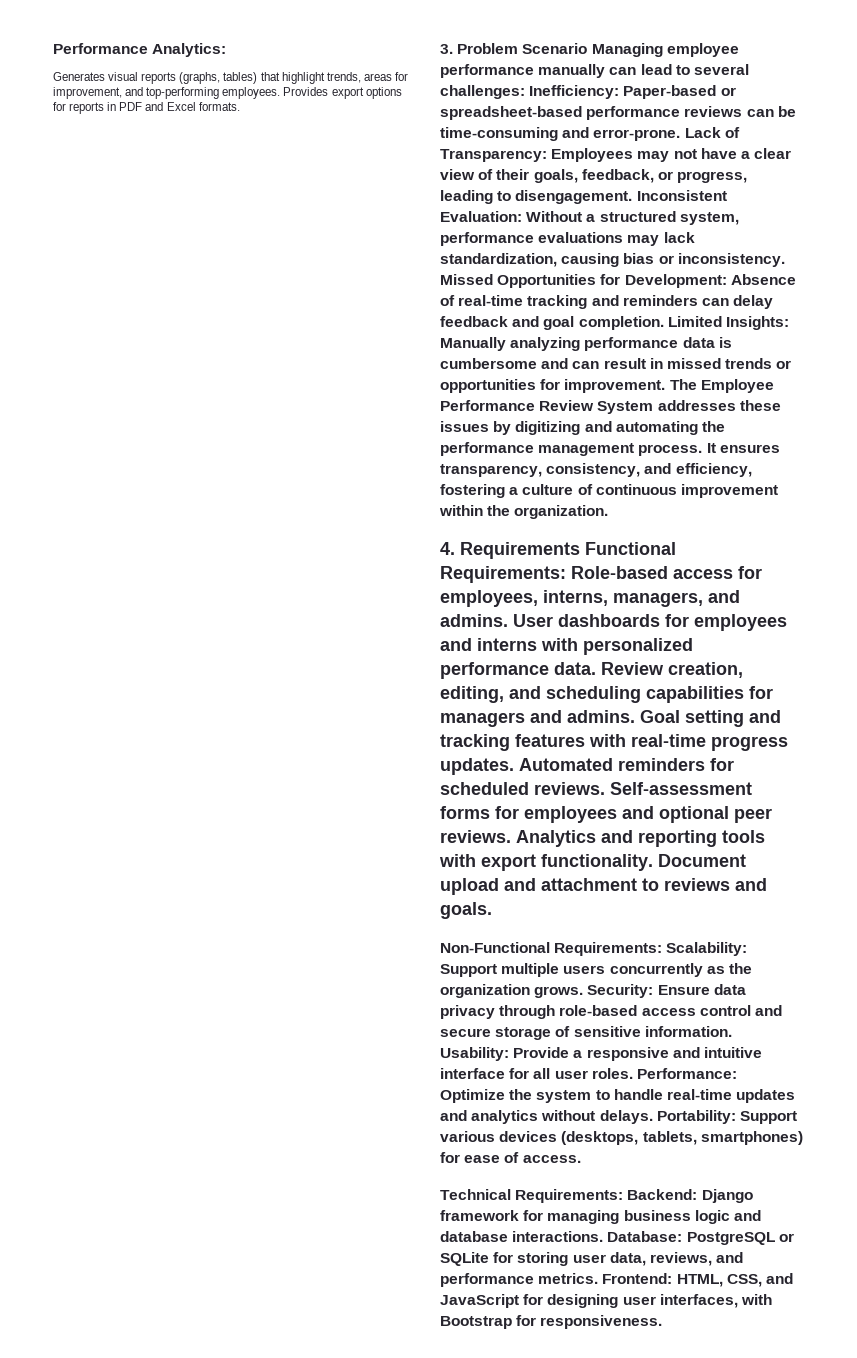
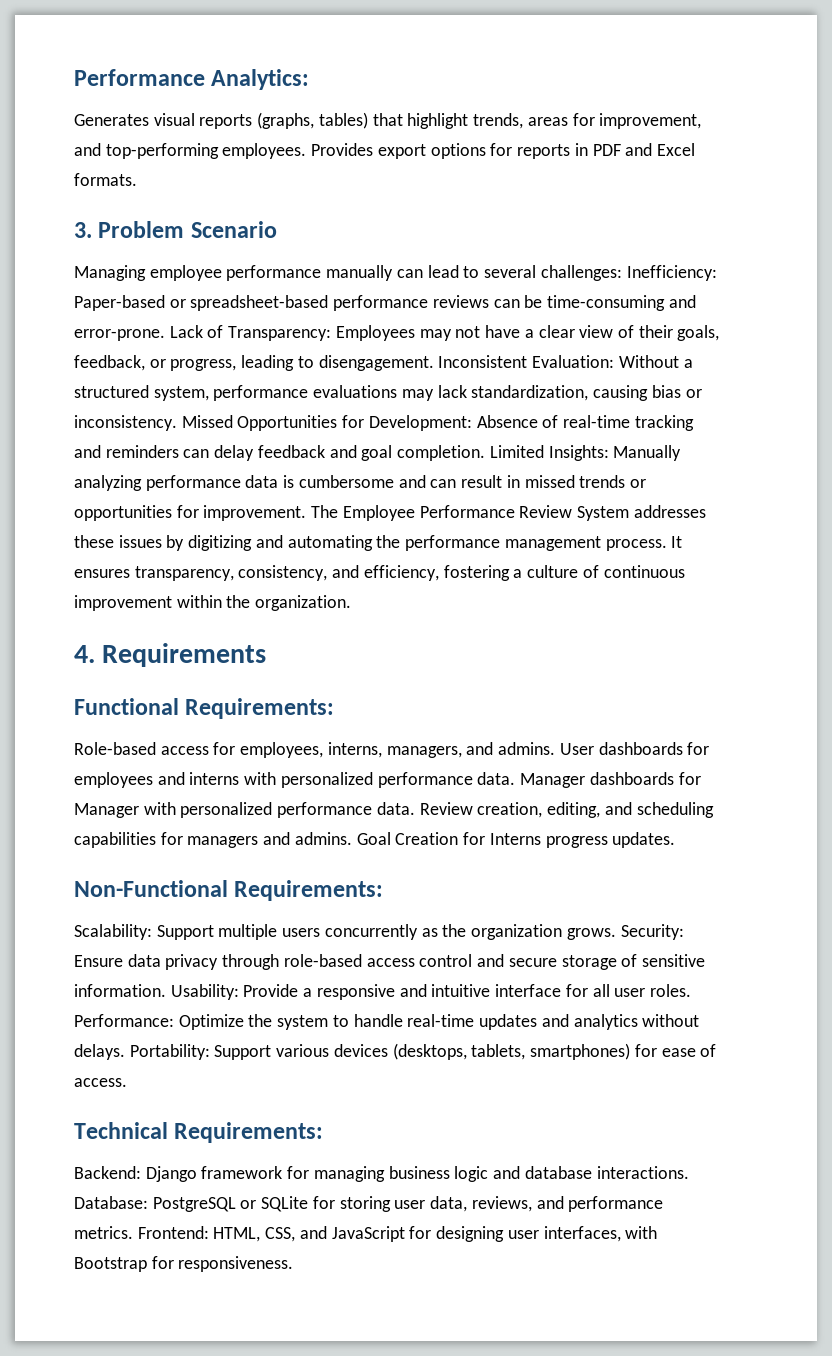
- 3. Problem Scenario Managing employee performance manually can lead to several challenges: Inefficiency: Paper-based or spreadsheet-based performance reviews can be time-consuming and error-prone.
+ 3. Problem Scenario
+ Managing employee performance manually can lead to several challenges: Inefficiency: Paper-based or spreadsheet-based performance reviews can be time-consuming and error-prone.
- 4. Requirements Functional Requirements: Role-based access for employees, interns, managers, and admins.
+ 4. Requirements
+ Functional Requirements:
+ Role-based access for employees, interns, managers, and admins.
+ Manager dashboards for Manager with personalized performance data.
- Goal setting and tracking features with real-time progress updates. Automated reminders for scheduled reviews. Self-assessment forms for employees and optional peer reviews. Analytics and reporting tools with export functionality. Document upload and attachment to reviews and goals.
+ Goal Creation for Interns progress updates.
- Non-Functional Requirements: Scalability: Support multiple users concurrently as the organization grows.
+ Non-Functional Requirements:
+ Scalability: Support multiple users concurrently as the organization grows.
- Technical Requirements: Backend: Django framework for managing business logic and database interactions.
+ Technical Requirements:
+ Backend: Django framework for managing business logic and database interactions.

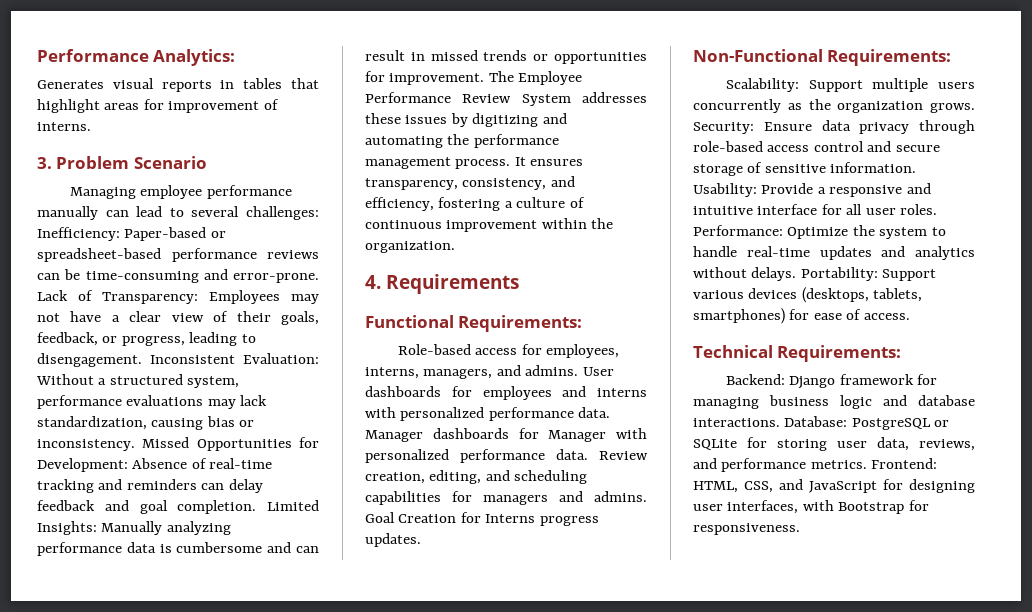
- Generates visual reports (graphs, tables) that highlight trends, areas for improvement, and top-performing employees. Provides export options for reports in PDF and Excel formats.
+ Generates visual reports in tables that highlight areas for improvement of interns.

